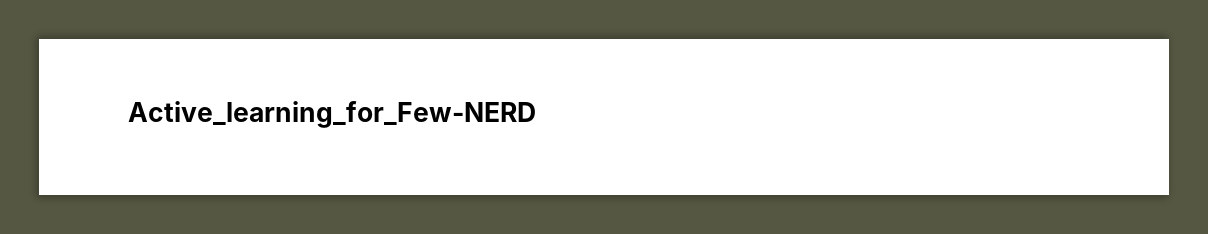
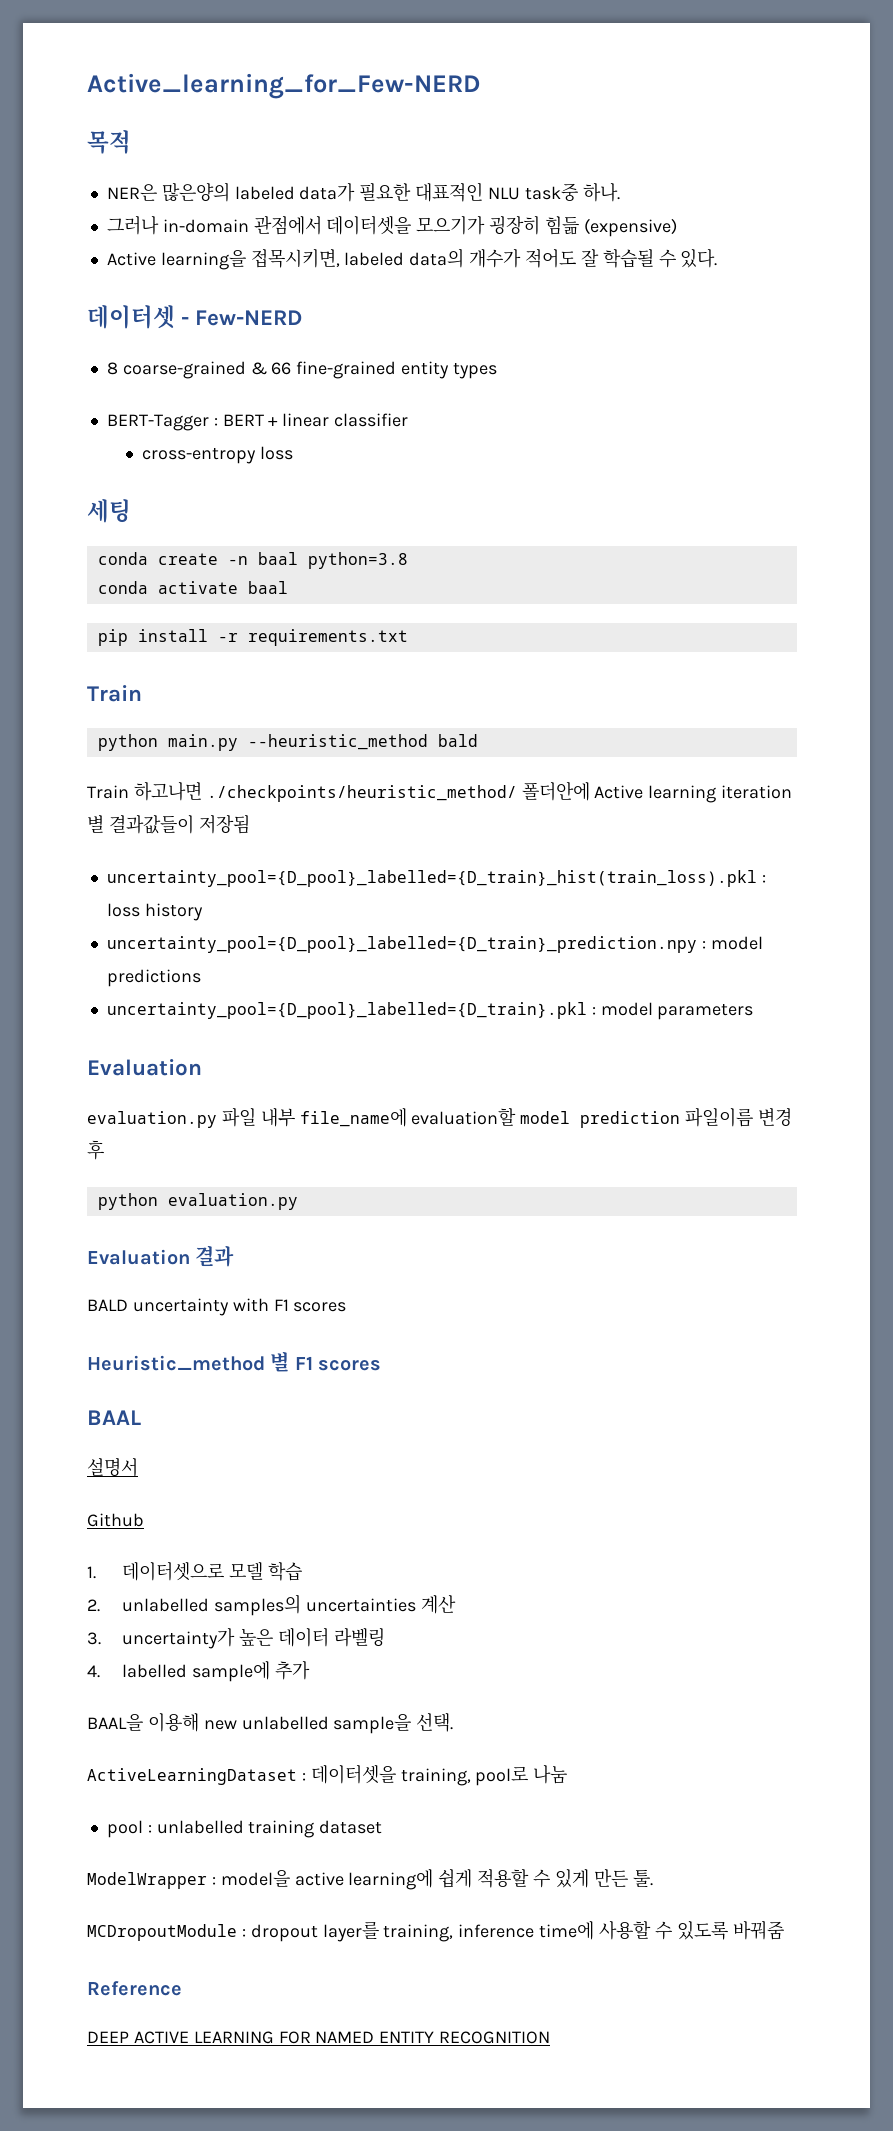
+ 목적
+ NER은 많은양의 labeled data가 필요한 대표적인 NLU task중 하나.
+ 그러나 in-domain 관점에서 데이터셋을 모으기가 굉장히 힘듦 (expensive)
+ Active learning을 접목시키면, labeled data의 개수가 적어도 잘 학습될 수 있다.
+ 데이터셋 - Few-NERD
+ 8 coarse-grained & 66 fine-grained entity types
+ BERT-Tagger : BERT + linear classifier
+ cross-entropy loss
+ 세팅
+ conda create -n baal python=3.8
+ conda activate baal
+ pip install -r requirements.txt
+ Train
+ python main.py --heuristic_method bald
+ Train 하고나면 ./checkpoints/heuristic_method/ 폴더안에 Active learning iteration 별 결과값들이 저장됨
+ uncertainty_pool={D_pool}_labelled={D_train}_hist(train_loss).pkl : loss history
+ uncertainty_pool={D_pool}_labelled={D_train}_prediction.npy : model predictions
+ uncertainty_pool={D_pool}_labelled={D_train}.pkl : model parameters
+ Evaluation
+ evaluation.py 파일 내부 file_name에 evaluation할 model prediction 파일이름 변경 후
+ python evaluation.py
+ Evaluation 결과
+ BALD uncertainty with F1 scores
+ Heuristic_method 별 F1 scores
+ BAAL
+ 설명서
+ Github
+ 1. 데이터셋으로 모델 학습
+ 2. unlabelled samples의 uncertainties 계산
+ 3. uncertainty가 높은 데이터 라벨링
+ 4. labelled sample에 추가
+ BAAL을 이용해 new unlabelled sample을 선택.
+ ActiveLearningDataset : 데이터셋을 training, pool로 나눔
+ pool : unlabelled training dataset
+ ModelWrapper : model을 active learning에 쉽게 적용할 수 있게 만든 툴.
+ MCDropoutModule : dropout layer를 training, inference time에 사용할 수 있도록 바꿔줌
+ Reference
+ DEEP ACTIVE LEARNING FOR NAMED ENTITY RECOGNITION

